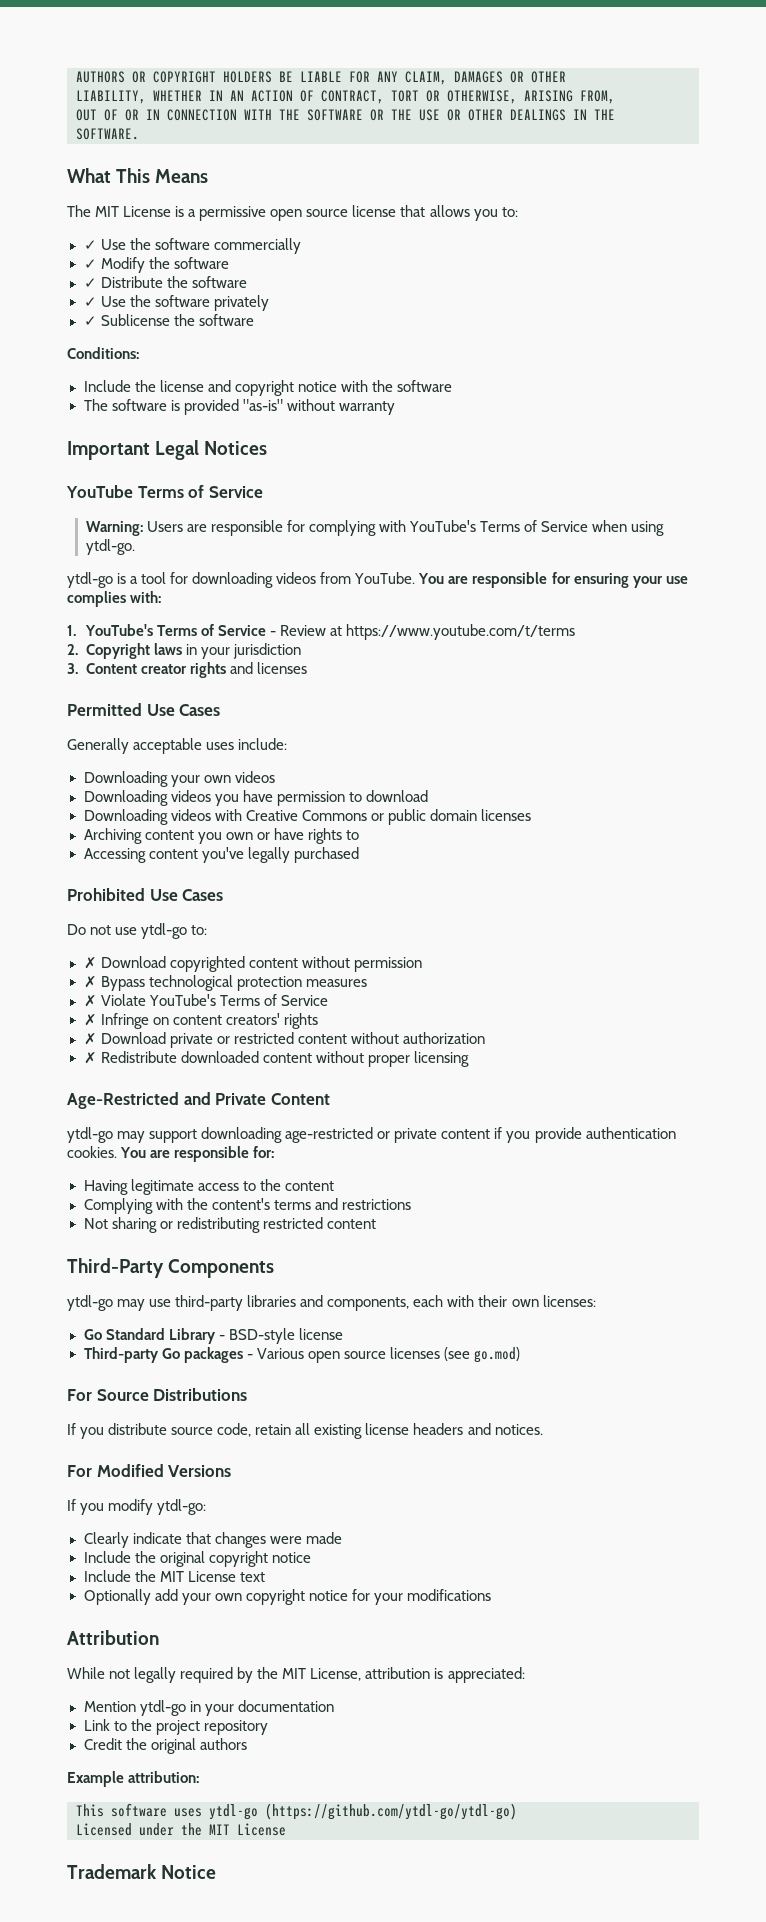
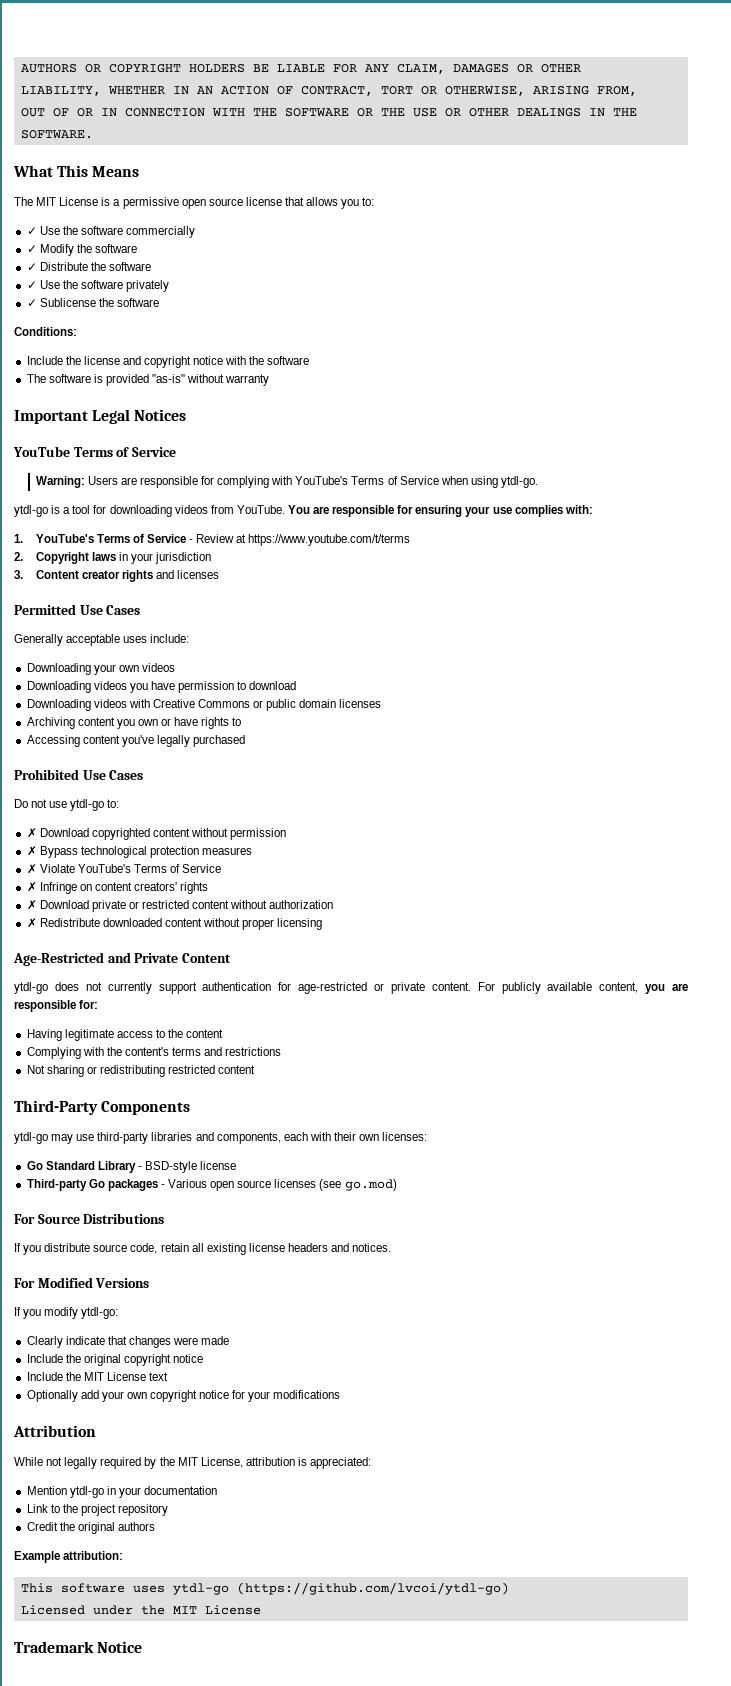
- ytdl-go may support downloading age-restricted or private content if you provide authentication cookies. You are responsible for:
+ ytdl-go does not currently support authentication for age-restricted or private content. For publicly available content, you are responsible for:
- This software uses ytdl-go (https://github.com/ytdl-go/ytdl-go)
+ This software uses ytdl-go (https://github.com/lvcoi/ytdl-go)

